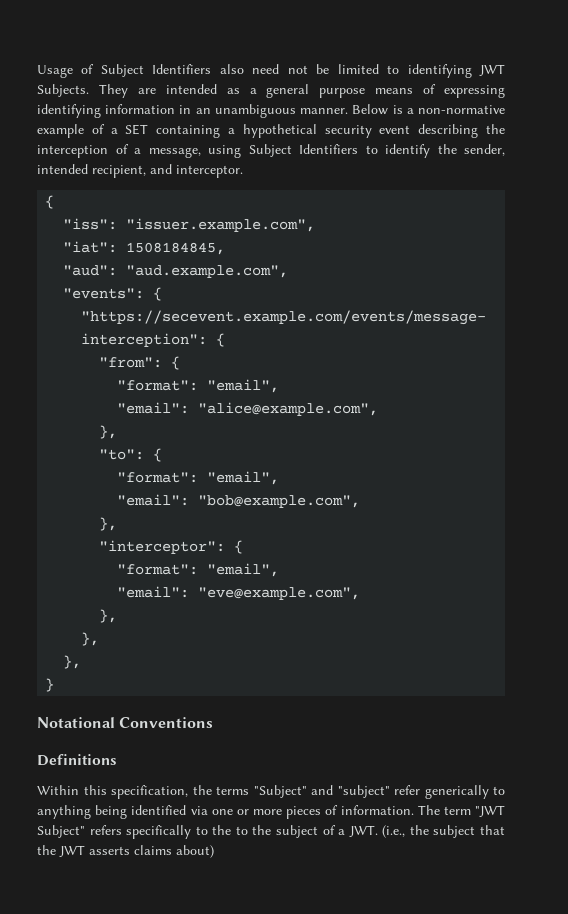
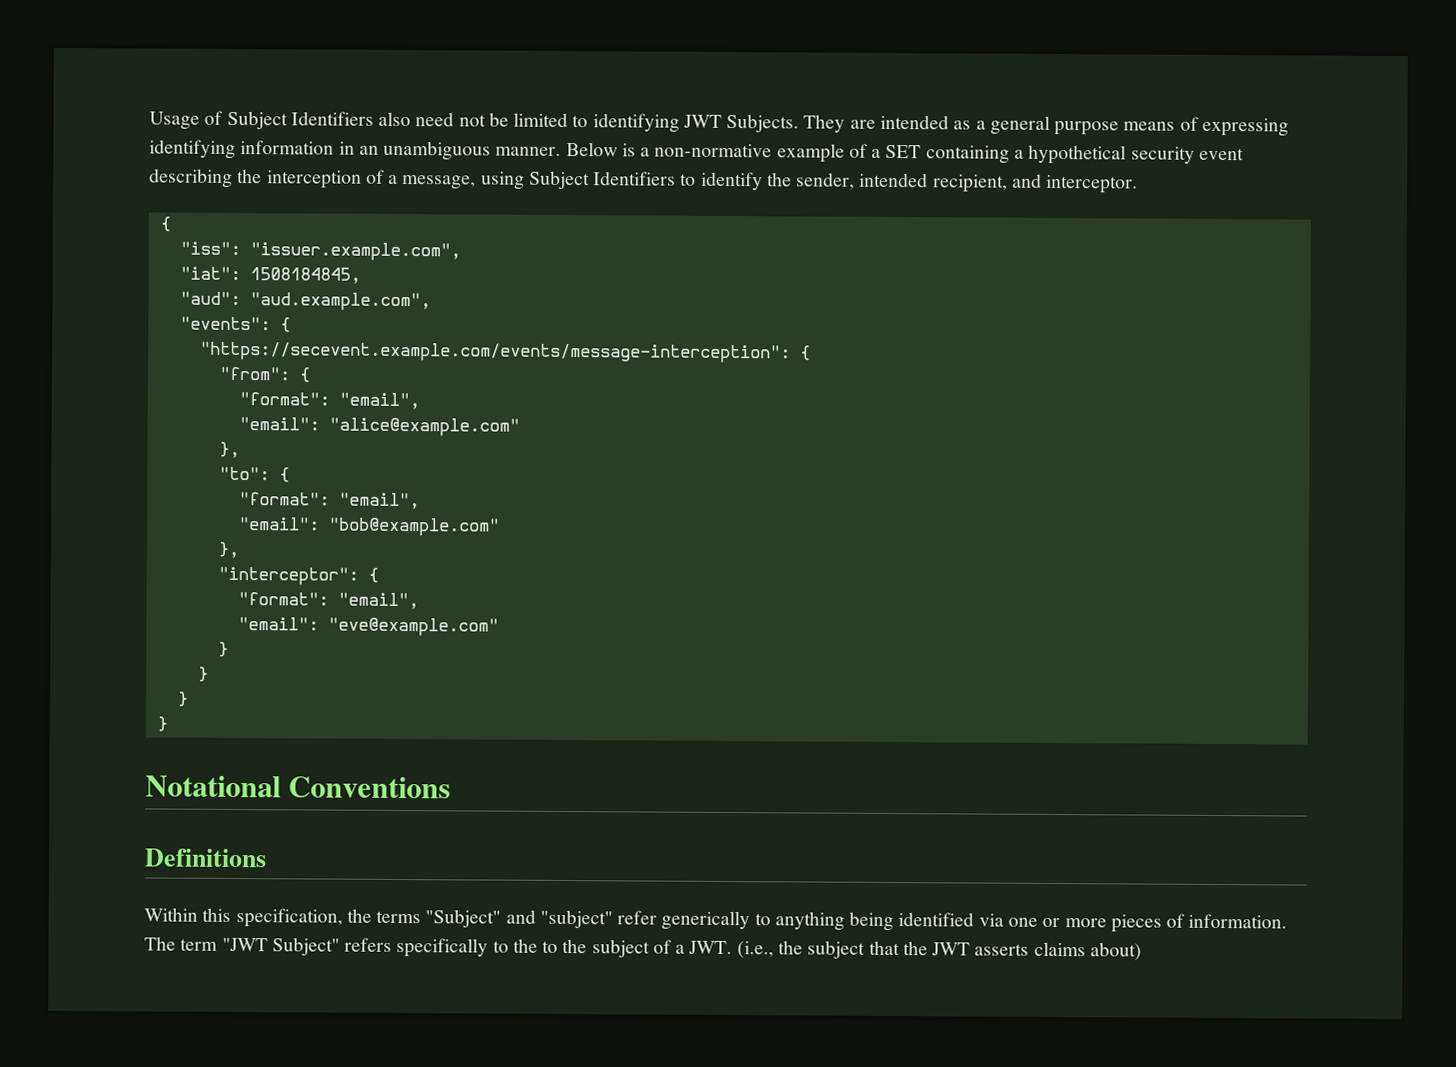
- "email": "alice@example.com",
+ "email": "alice@example.com"
- "email": "bob@example.com",
+ "email": "bob@example.com"
- "email": "eve@example.com",
- },
- },
- },
+ "email": "eve@example.com"
+ }
+ }
+ }

